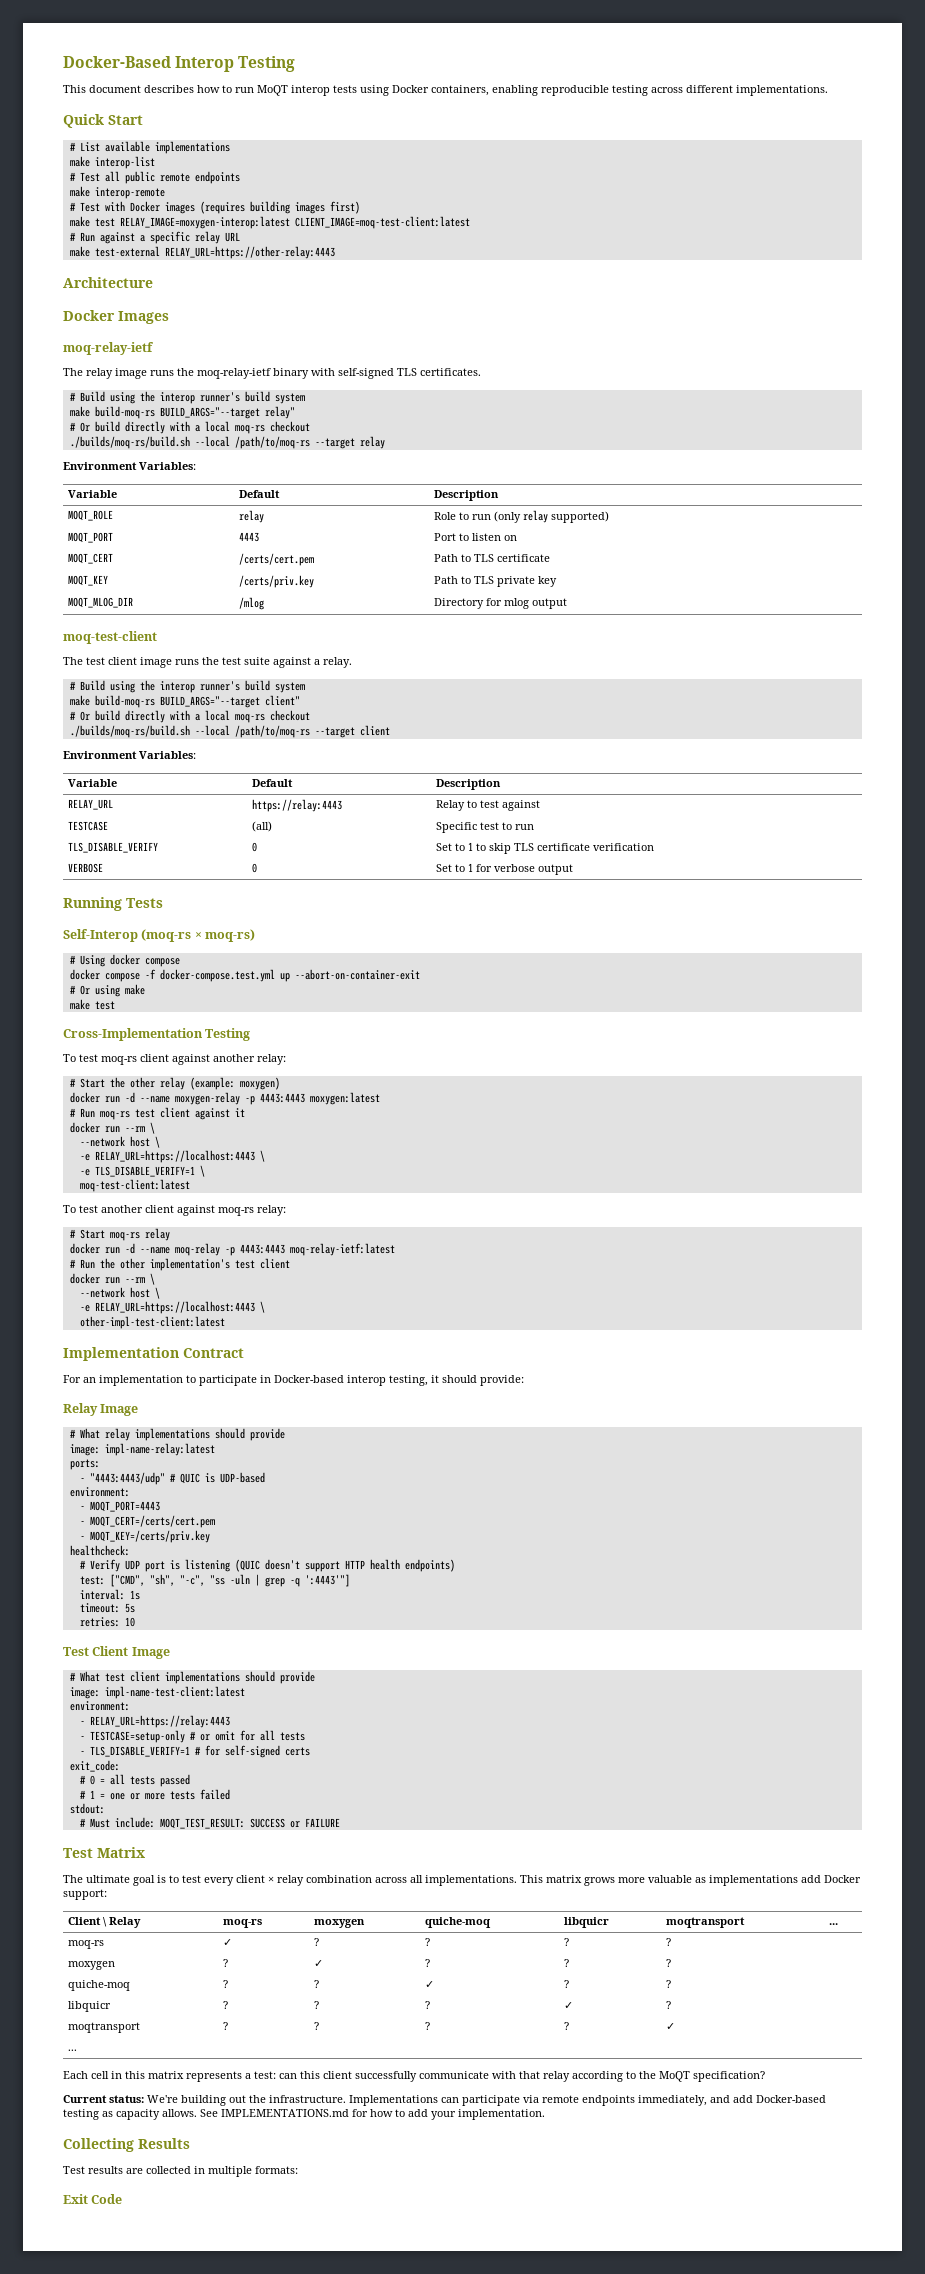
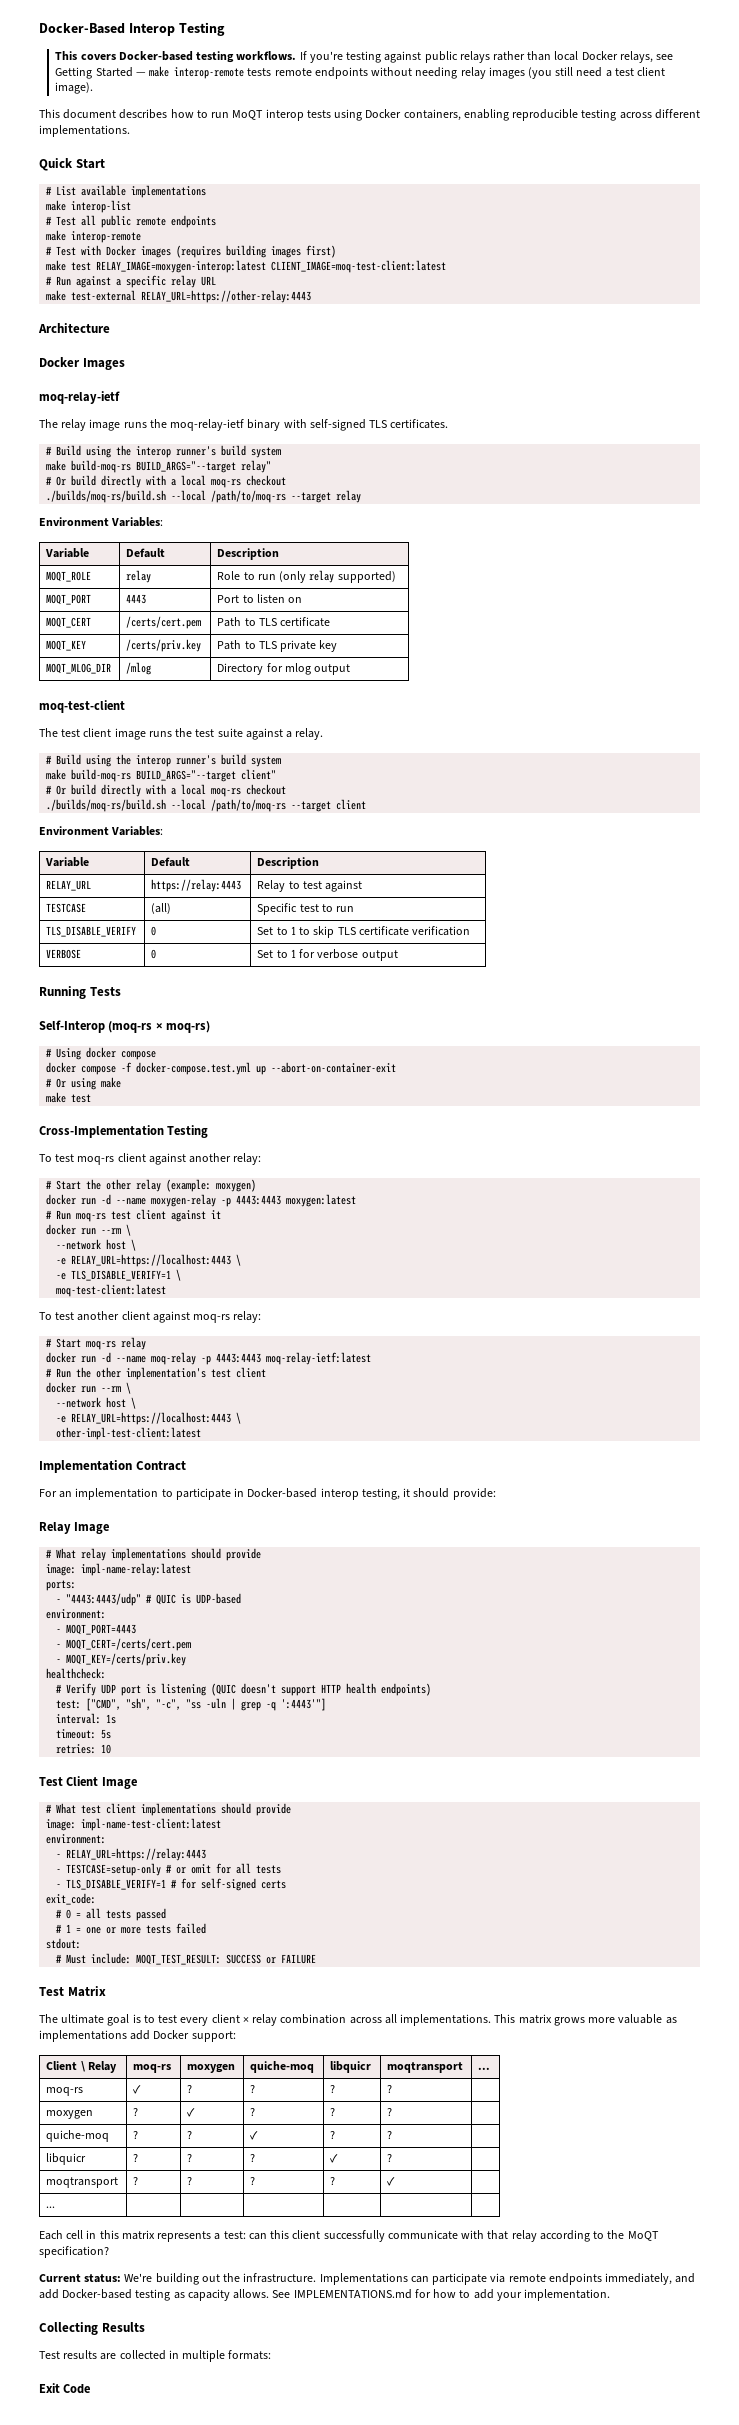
+ This covers Docker-based testing workflows. If you're testing against public relays rather than local Docker relays, see Getting Started — make interop-remote tests remote endpoints without needing relay images (you still need a test client image).

